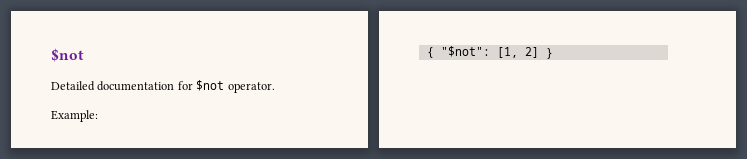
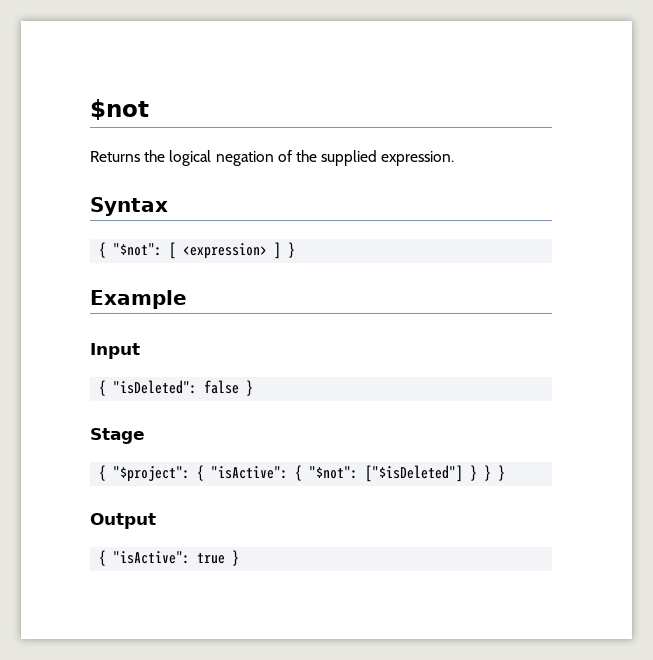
- Detailed documentation for $not operator.
- Example:
- { "$not": [1, 2] }
+ Returns the logical negation of the supplied expression.
+ Syntax
+ { "$not": [ <expression> ] }
+ Example
+ Input
+ { "isDeleted": false }
+ Stage
+ { "$project": { "isActive": { "$not": ["$isDeleted"] } } }
+ Output
+ { "isActive": true }

